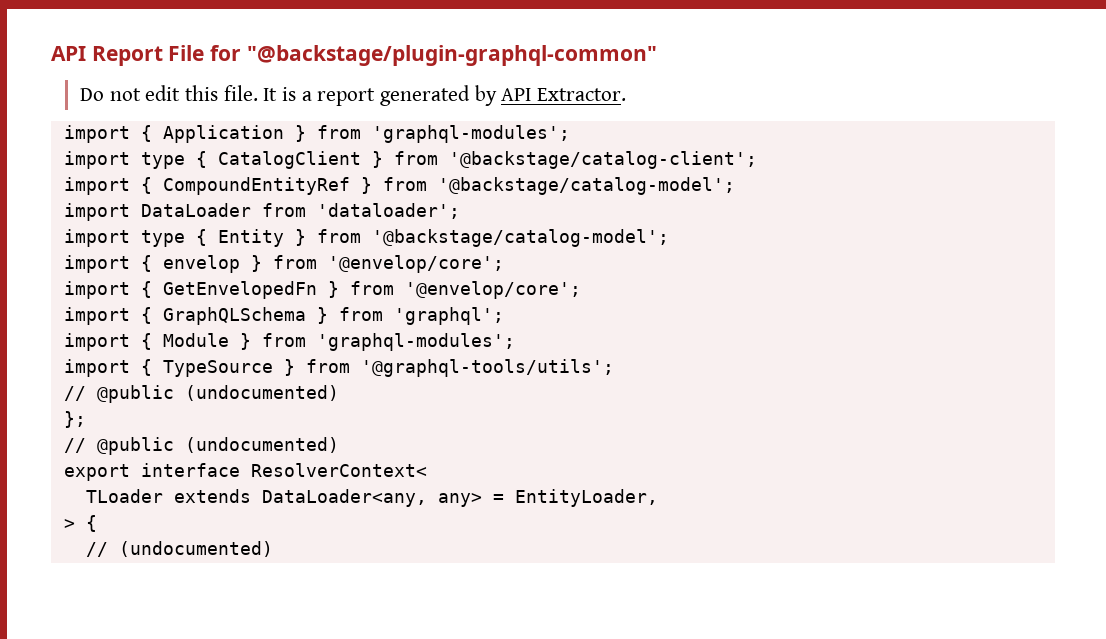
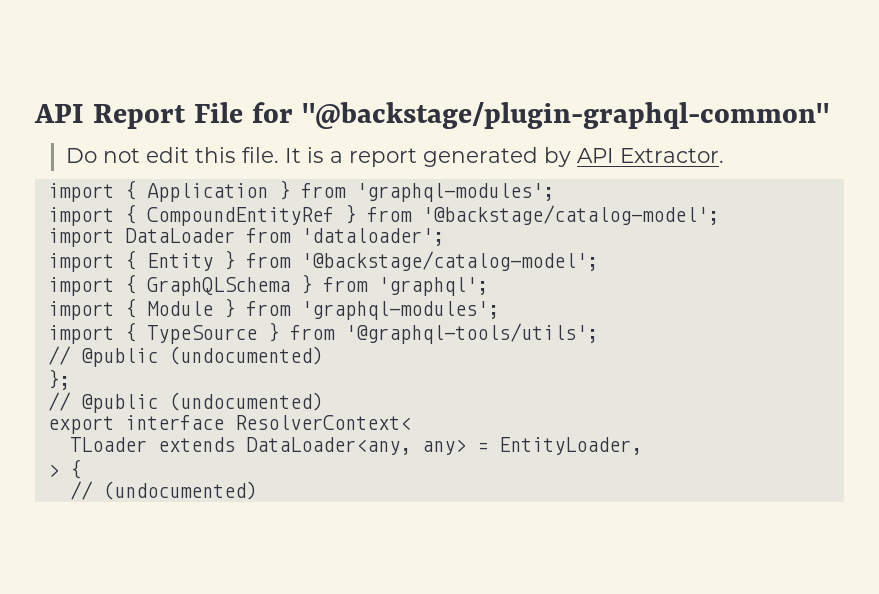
- import type { CatalogClient } from '@backstage/catalog-client';
- import type { Entity } from '@backstage/catalog-model';
+ import { Entity } from '@backstage/catalog-model';
- import { envelop } from '@envelop/core';
- import { GetEnvelopedFn } from '@envelop/core';

